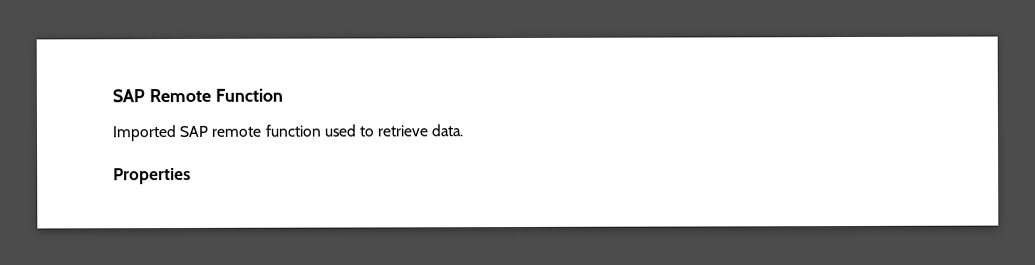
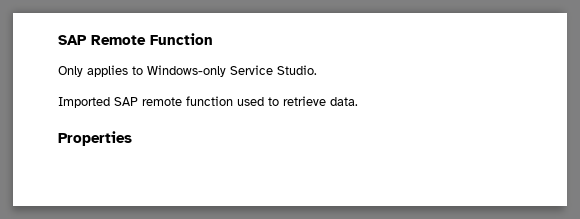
+ Only applies to Windows-only Service Studio.

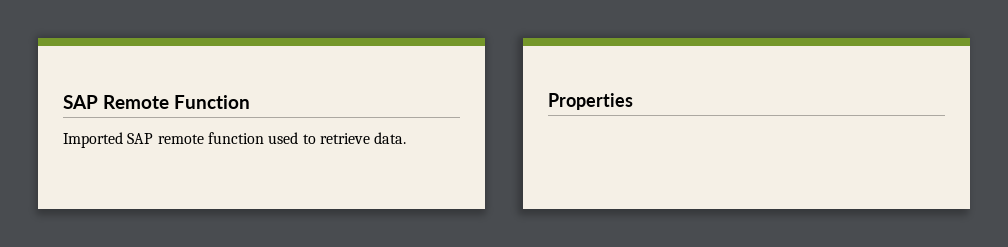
- Only applies to Windows-only Service Studio.

